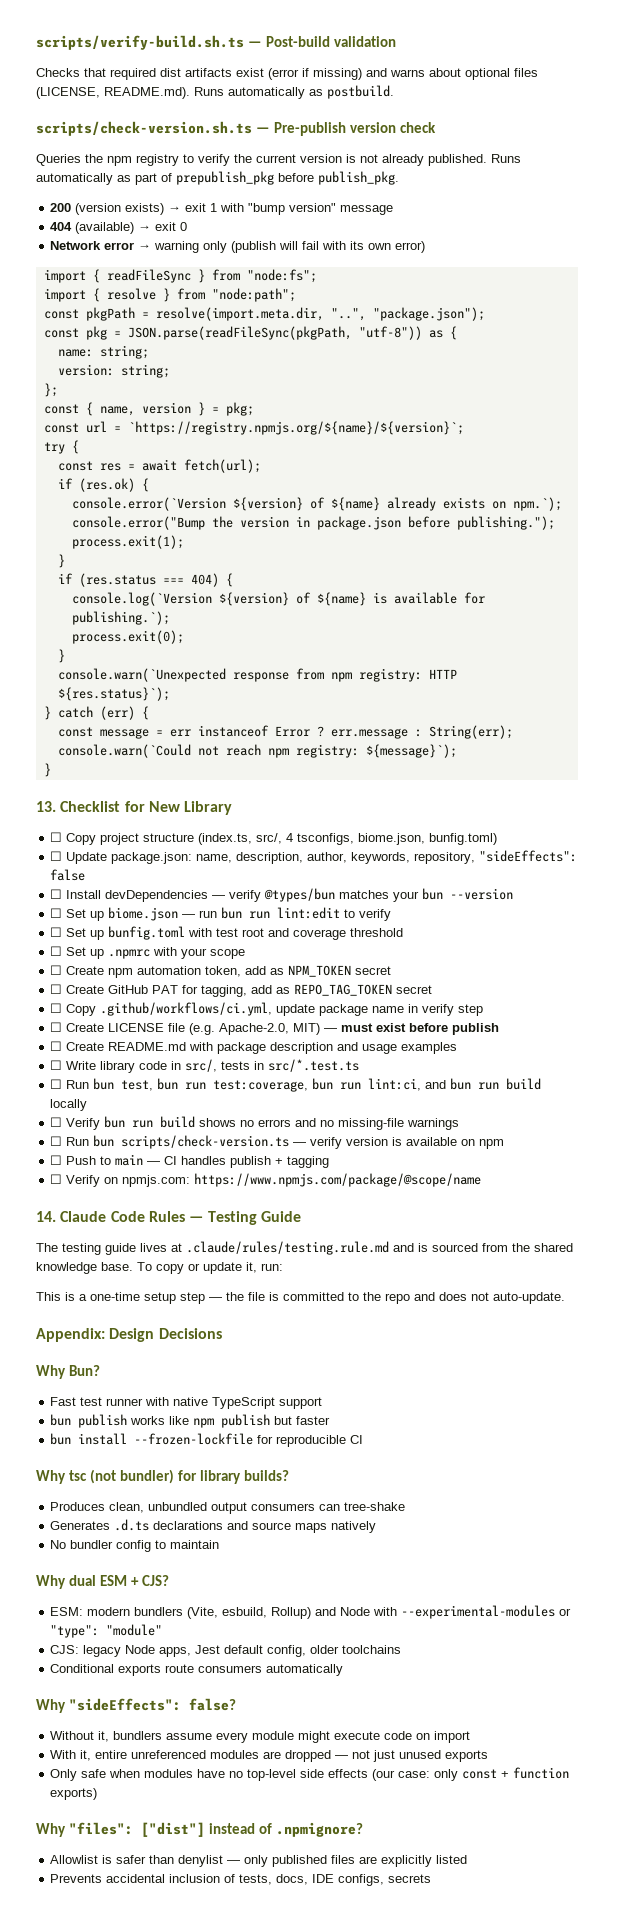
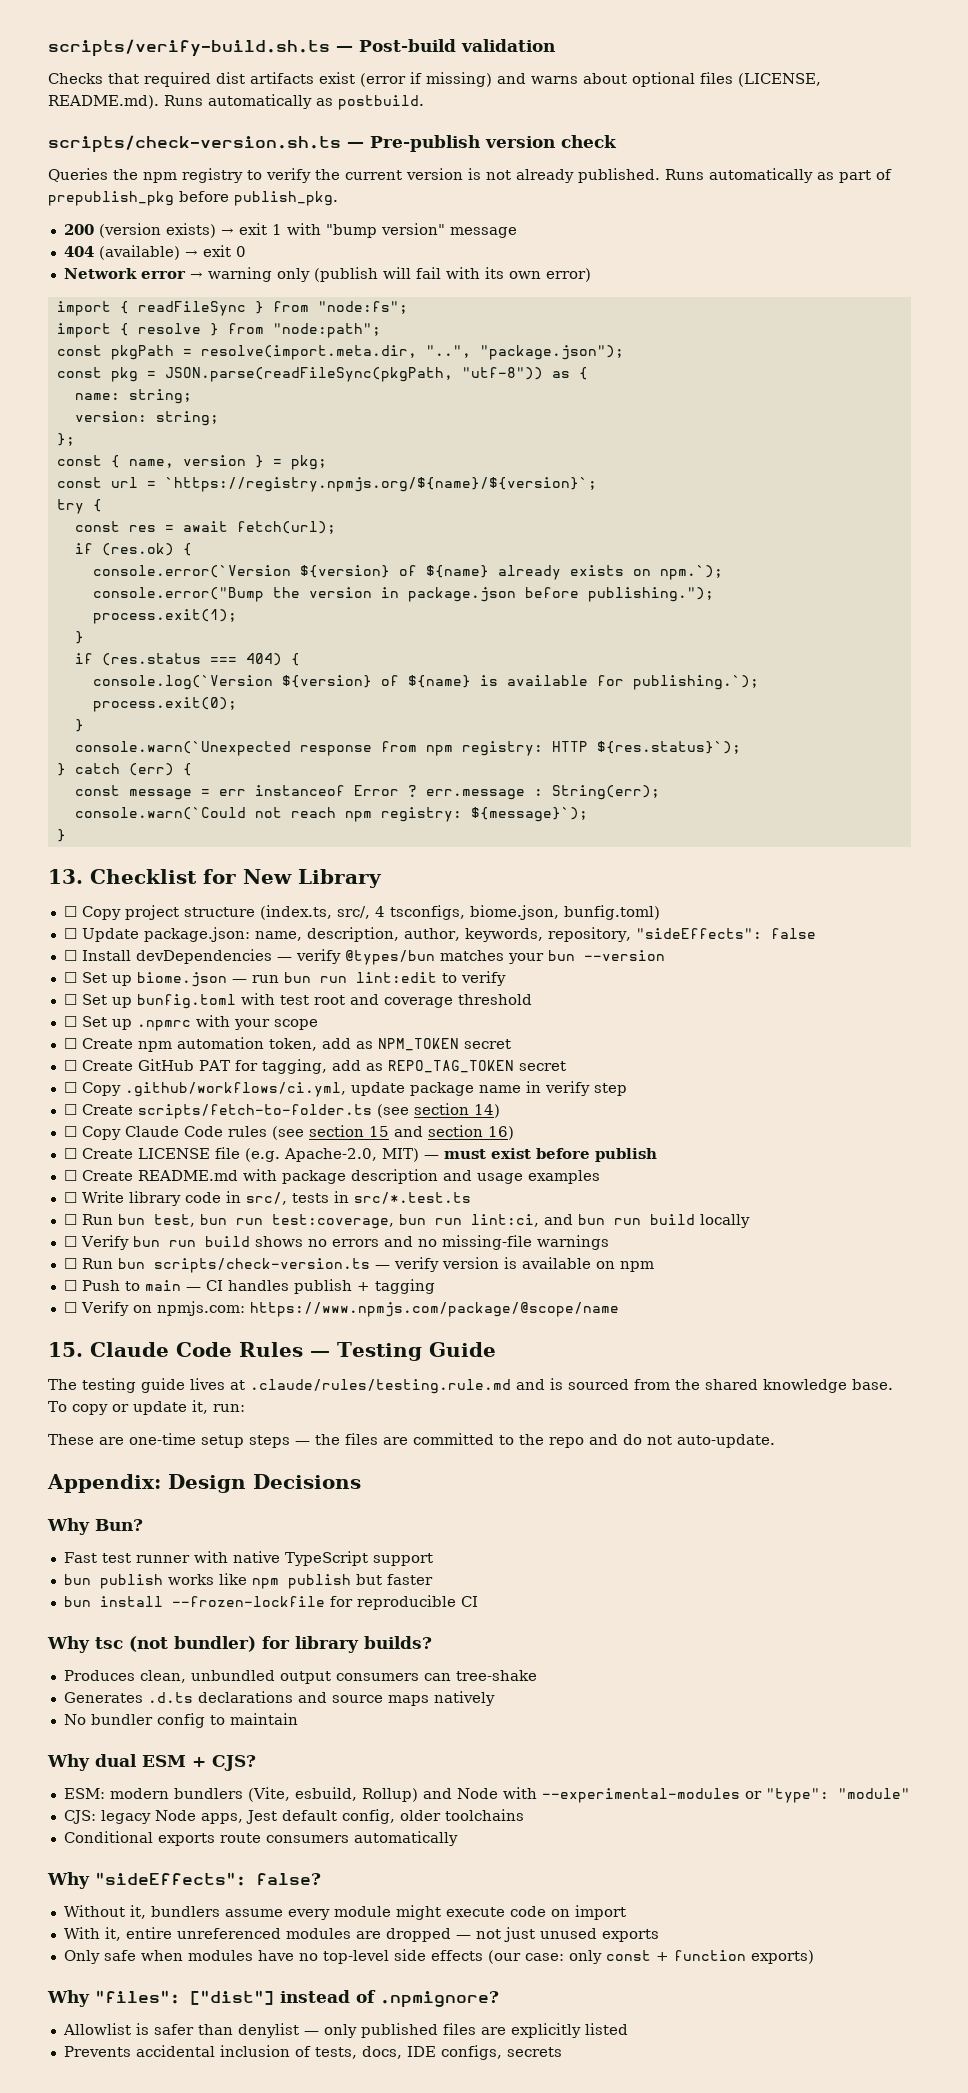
+ ☐ Create scripts/fetch-to-folder.ts (see section 14)
+ ☐ Copy Claude Code rules (see section 15 and section 16)
- 14. Claude Code Rules — Testing Guide
+ 15. Claude Code Rules — Testing Guide
- This is a one-time setup step — the file is committed to the repo and does not auto-update.
+ These are one-time setup steps — the files are committed to the repo and do not auto-update.

